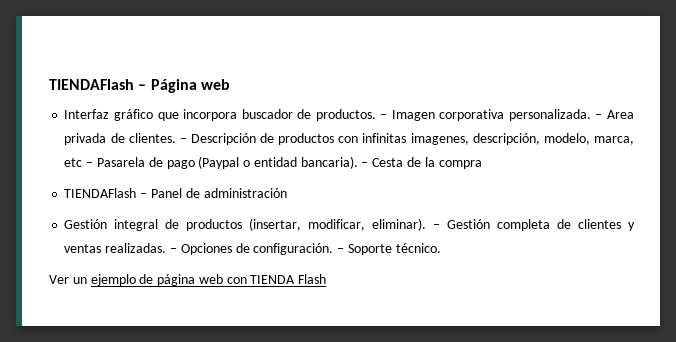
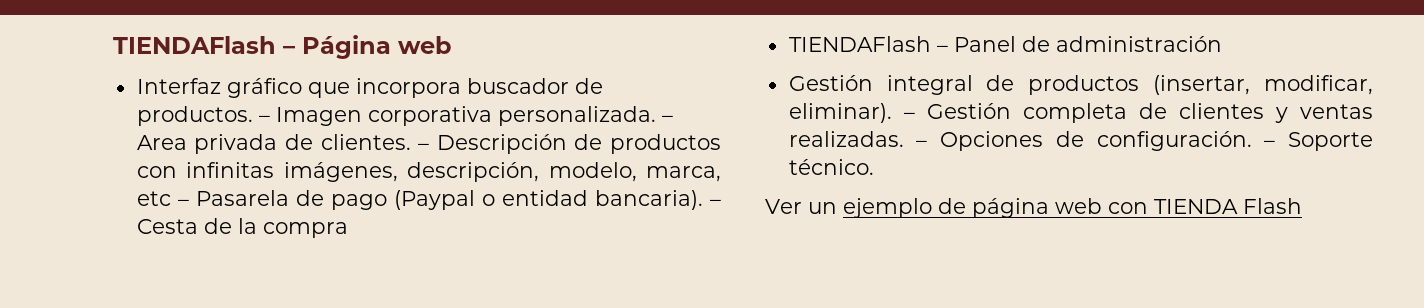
- – Descripción de productos con infinitas imagenes, descripción, modelo, marca, etc – Pasarela de pago (Paypal o entidad bancaria).
+ – Descripción de productos con infinitas imágenes, descripción, modelo, marca, etc – Pasarela de pago (Paypal o entidad bancaria).

